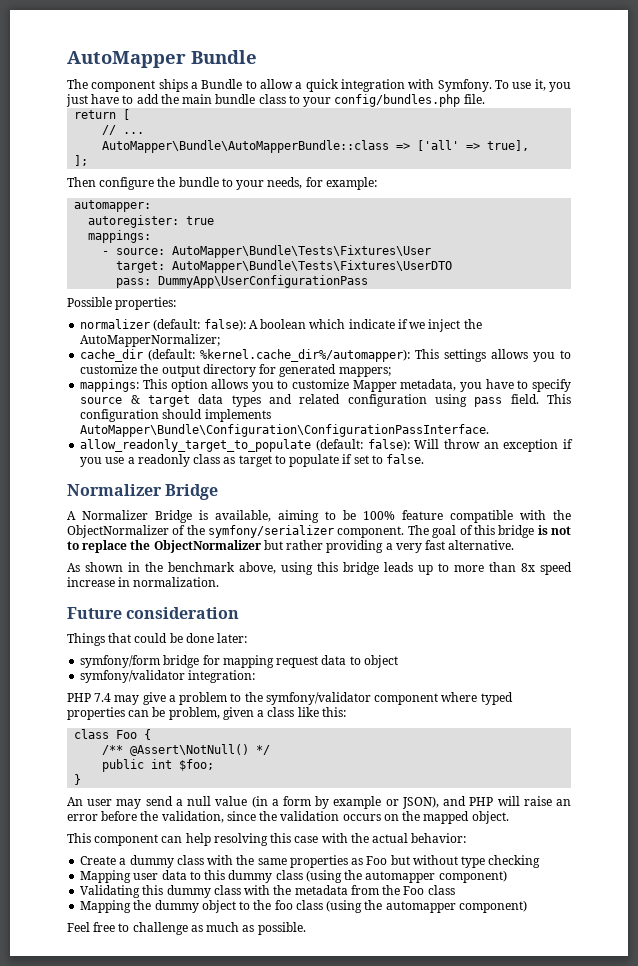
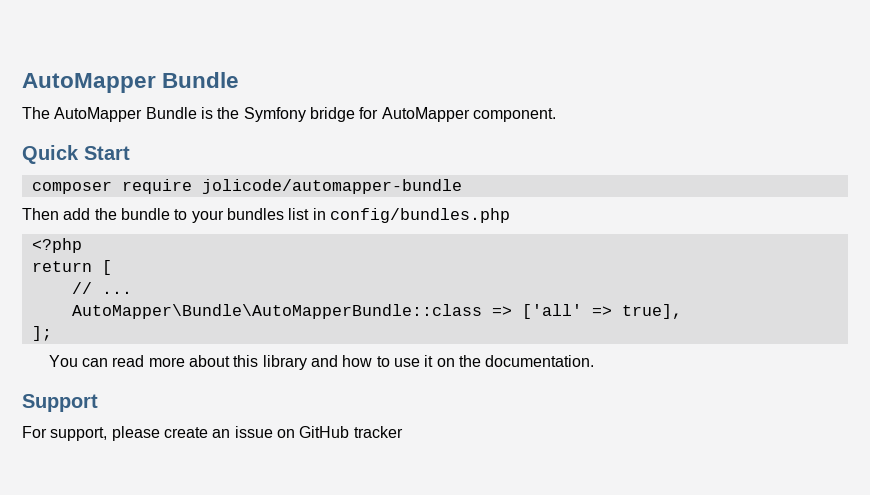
- The component ships a Bundle to allow a quick integration with Symfony. To use it, you just have to add the main bundle class to your config/bundles.php file.
+ The AutoMapper Bundle is the Symfony bridge for AutoMapper component.
+ Quick Start
+ composer require jolicode/automapper-bundle
+ Then add the bundle to your bundles list in config/bundles.php
+ <?php
- Then configure the bundle to your needs, for example:
- automapper:
- autoregister: true
- mappings:
- - source: AutoMapper\Bundle\Tests\Fixtures\User
- target: AutoMapper\Bundle\Tests\Fixtures\UserDTO
- pass: DummyApp\UserConfigurationPass
- Possible properties:
- normalizer (default: false): A boolean which indicate if we inject the AutoMapperNormalizer;
- cache_dir (default: %kernel.cache_dir%/automapper): This settings allows you to customize the output directory for generated mappers;
- mappings: This option allows you to customize Mapper metadata, you have to specify source & target data types and related configuration using pass field. This configuration should implements AutoMapper\Bundle\Configuration\ConfigurationPassInterface.
- allow_readonly_target_to_populate (default: false): Will throw an exception if you use a readonly class as target to populate if set to false.
- Normalizer Bridge
- A Normalizer Bridge is available, aiming to be 100% feature compatible with the ObjectNormalizer of the symfony/serializer component. The goal of this bridge is not to replace the ObjectNormalizer but rather providing a very fast alternative.
- As shown in the benchmark above, using this bridge leads up to more than 8x speed increase in normalization.
- Future consideration
- Things that could be done later:
- symfony/form bridge for mapping request data to object
- symfony/validator integration:
- PHP 7.4 may give a problem to the symfony/validator component where typed properties can be problem, given a class like this:
- class Foo {
- /** @Assert\NotNull() */
- public int $foo;
- }
- An user may send a null value (in a form by example or JSON), and PHP will raise an error before the validation, since the validation occurs on the mapped object.
- This component can help resolving this case with the actual behavior:
- Create a dummy class with the same properties as Foo but without type checking
- Mapping user data to this dummy class (using the automapper component)
- Validating this dummy class with the metadata from the Foo class
- Mapping the dummy object to the foo class (using the automapper component)
- Feel free to challenge as much as possible.
+ You can read more about this library and how to use it on the documentation.
+ Support
+ For support, please create an issue on GitHub tracker

